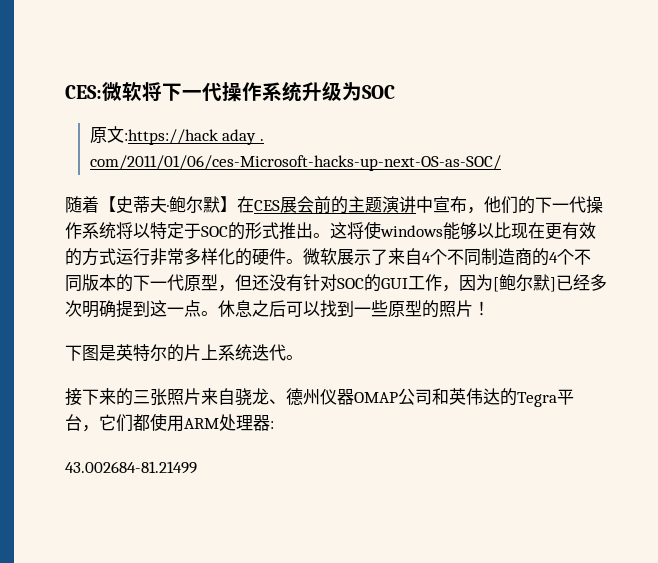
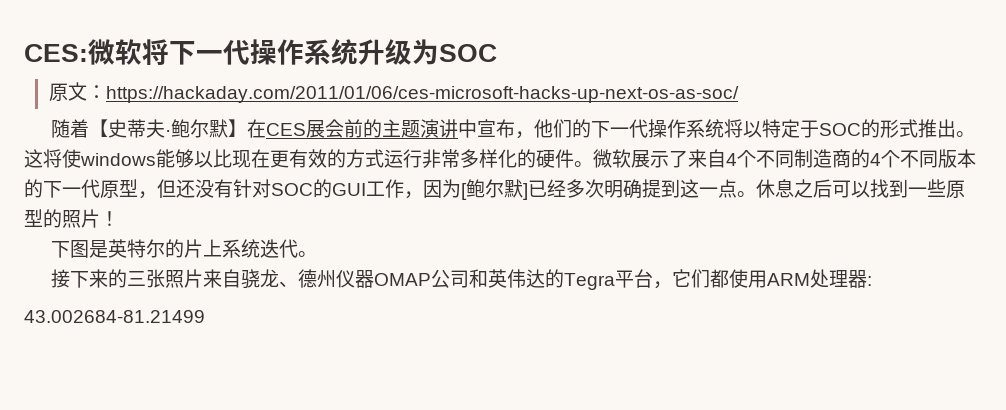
- 原文:https://hack aday . com/2011/01/06/ces-Microsoft-hacks-up-next-OS-as-SOC/
+ 原文：https://hackaday.com/2011/01/06/ces-microsoft-hacks-up-next-os-as-soc/

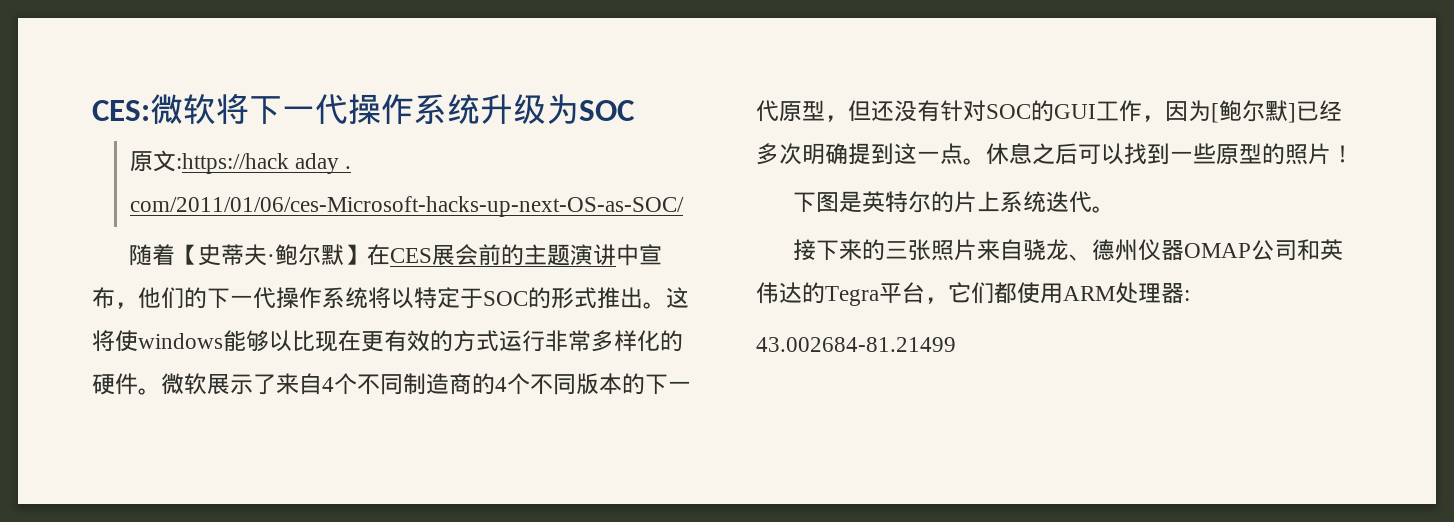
- 原文：https://hackaday.com/2011/01/06/ces-microsoft-hacks-up-next-os-as-soc/
+ 原文:https://hack aday . com/2011/01/06/ces-Microsoft-hacks-up-next-OS-as-SOC/

